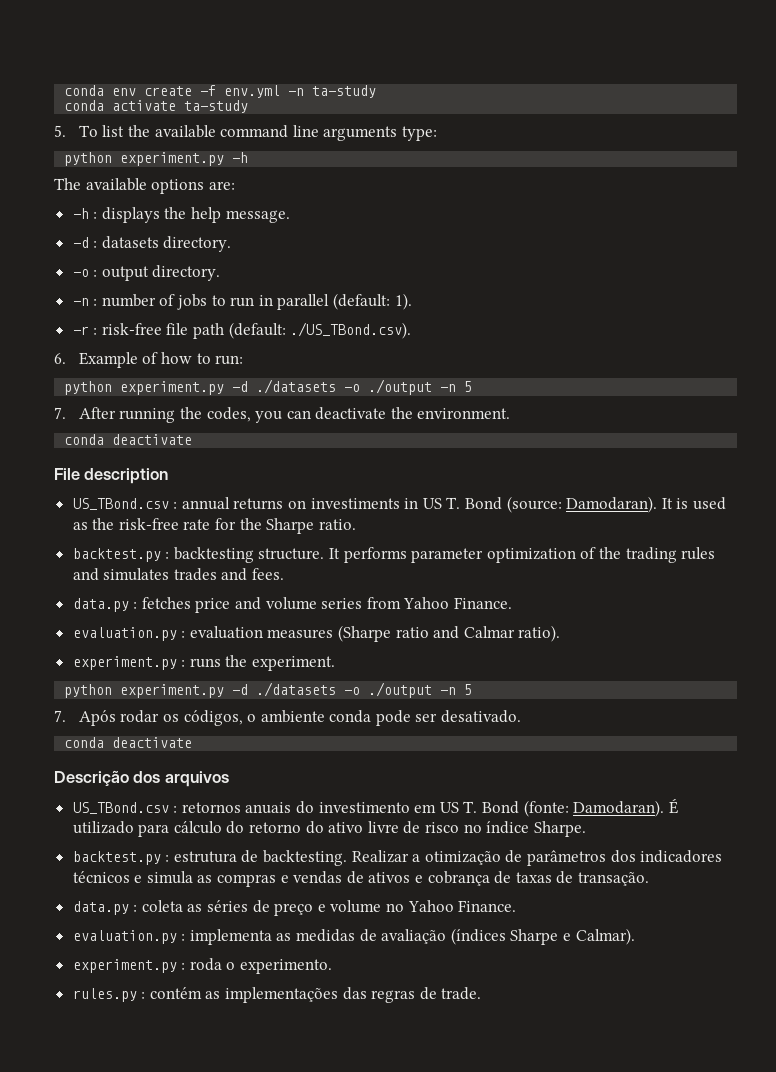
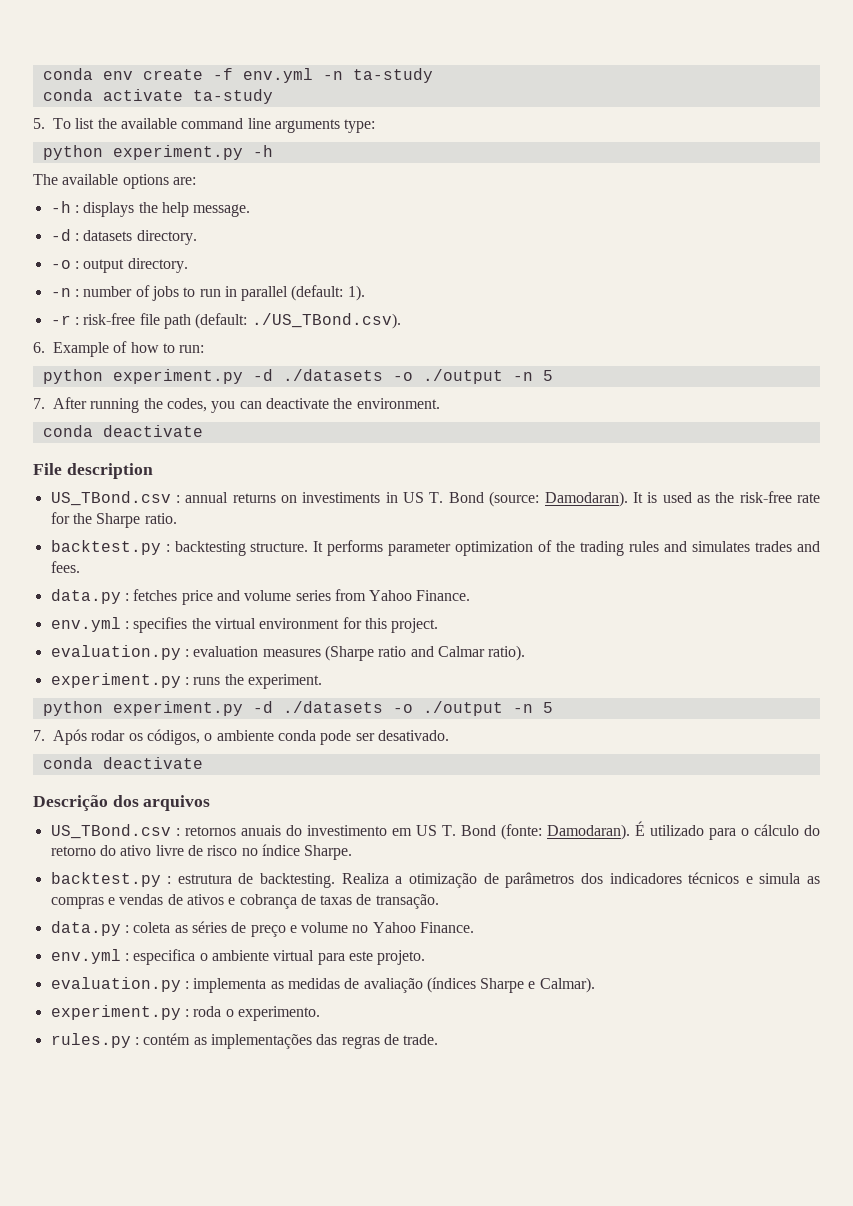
+ env.yml : specifies the virtual environment for this project.
- É utilizado para cálculo do retorno do ativo livre de risco no índice Sharpe.
+ É utilizado para o cálculo do retorno do ativo livre de risco no índice Sharpe.
- Realizar a otimização de parâmetros dos indicadores técnicos e simula as compras e vendas de ativos e cobrança de taxas de transação.
+ Realiza a otimização de parâmetros dos indicadores técnicos e simula as compras e vendas de ativos e cobrança de taxas de transação.
+ env.yml : especifica o ambiente virtual para este projeto.

